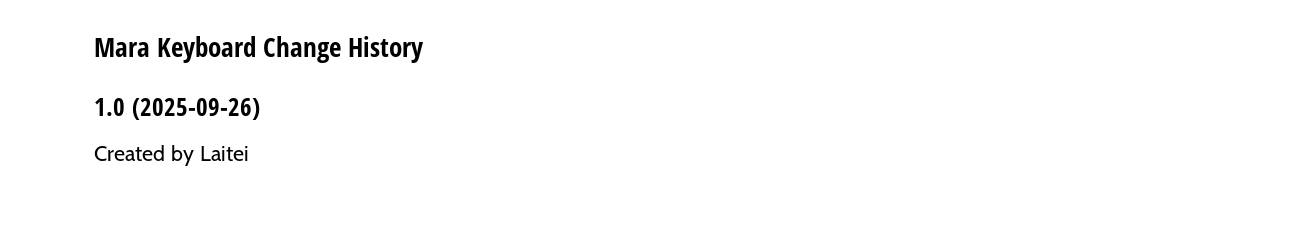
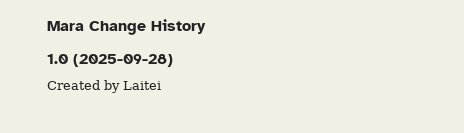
- Mara Keyboard Change History
+ Mara Change History
- 1.0 (2025-09-26)
+ 1.0 (2025-09-28)

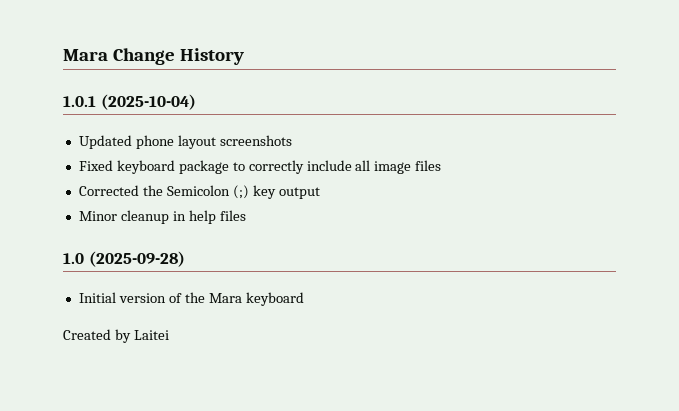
+ 1.0.1 (2025-10-04)
+ Updated phone layout screenshots
+ Fixed keyboard package to correctly include all image files
+ Corrected the Semicolon (;) key output
+ Minor cleanup in help files
  1.0 (2025-09-28)
+ Initial version of the Mara keyboard

